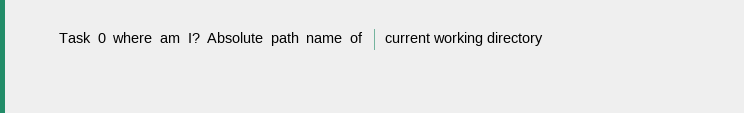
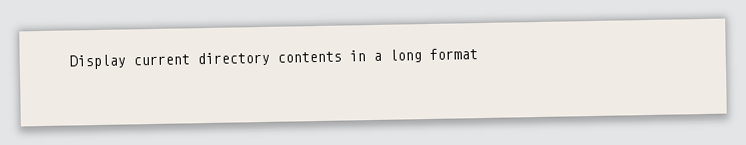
- Task 0 where am I? Absolute path name of current working directory
+ Display current directory contents in a long format

